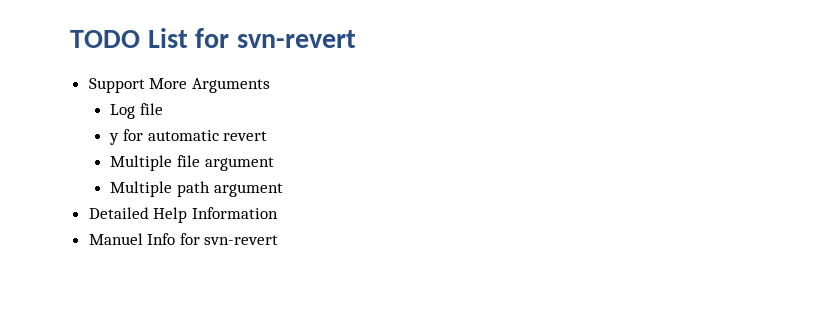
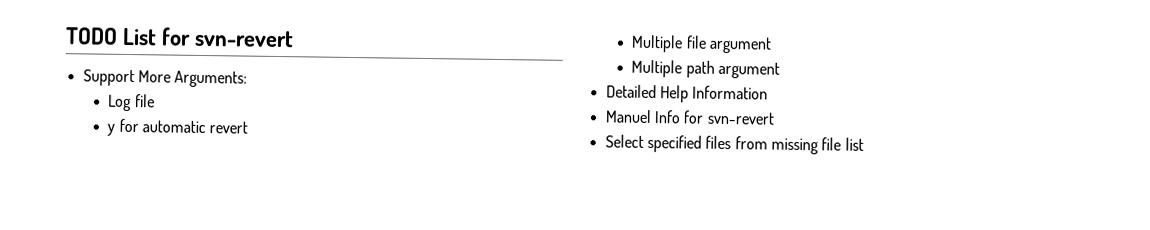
- Support More Arguments
+ Support More Arguments:
+ Select specified files from missing file list

